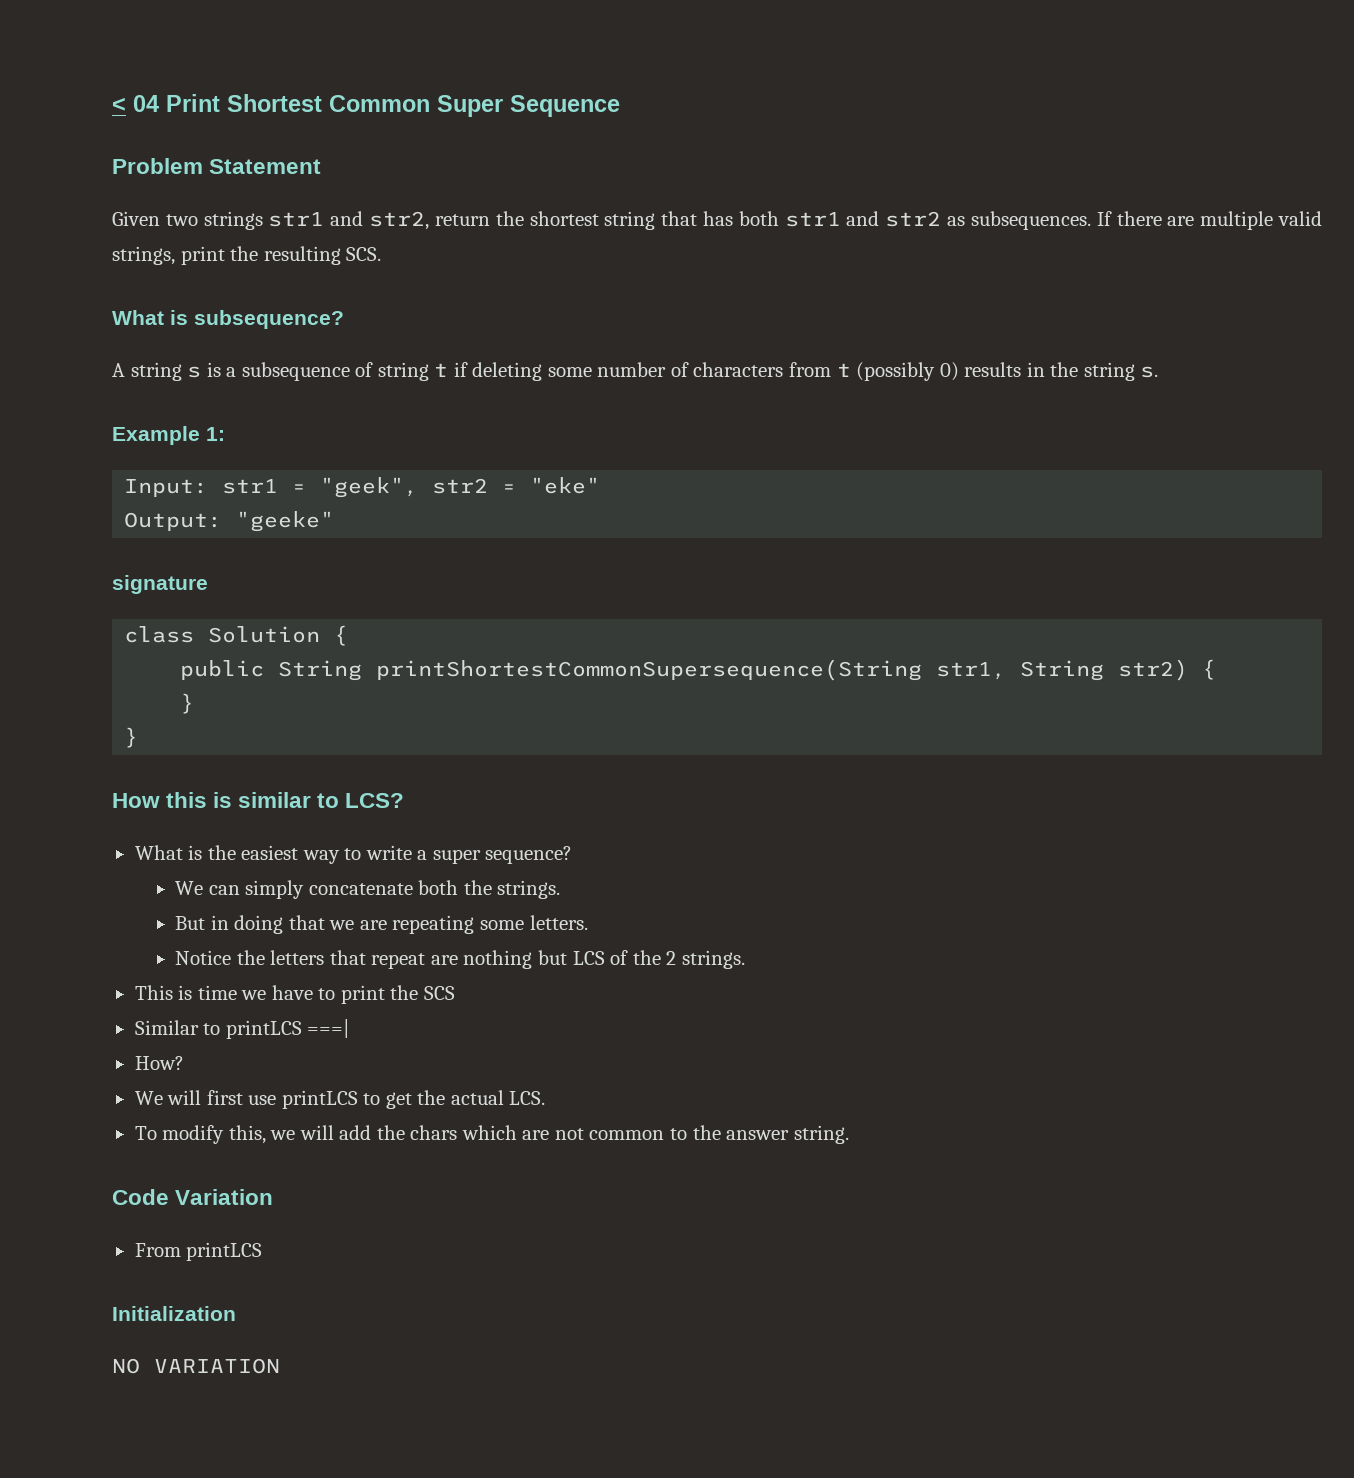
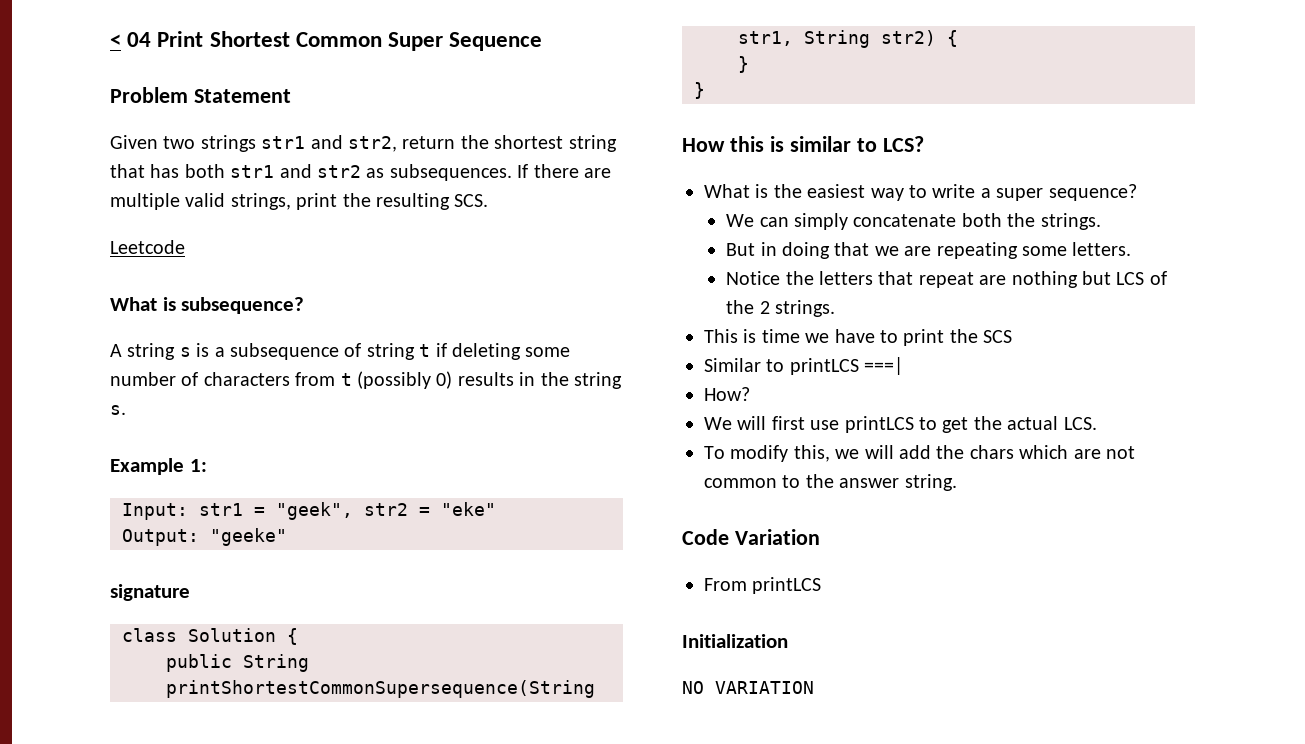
+ Leetcode

